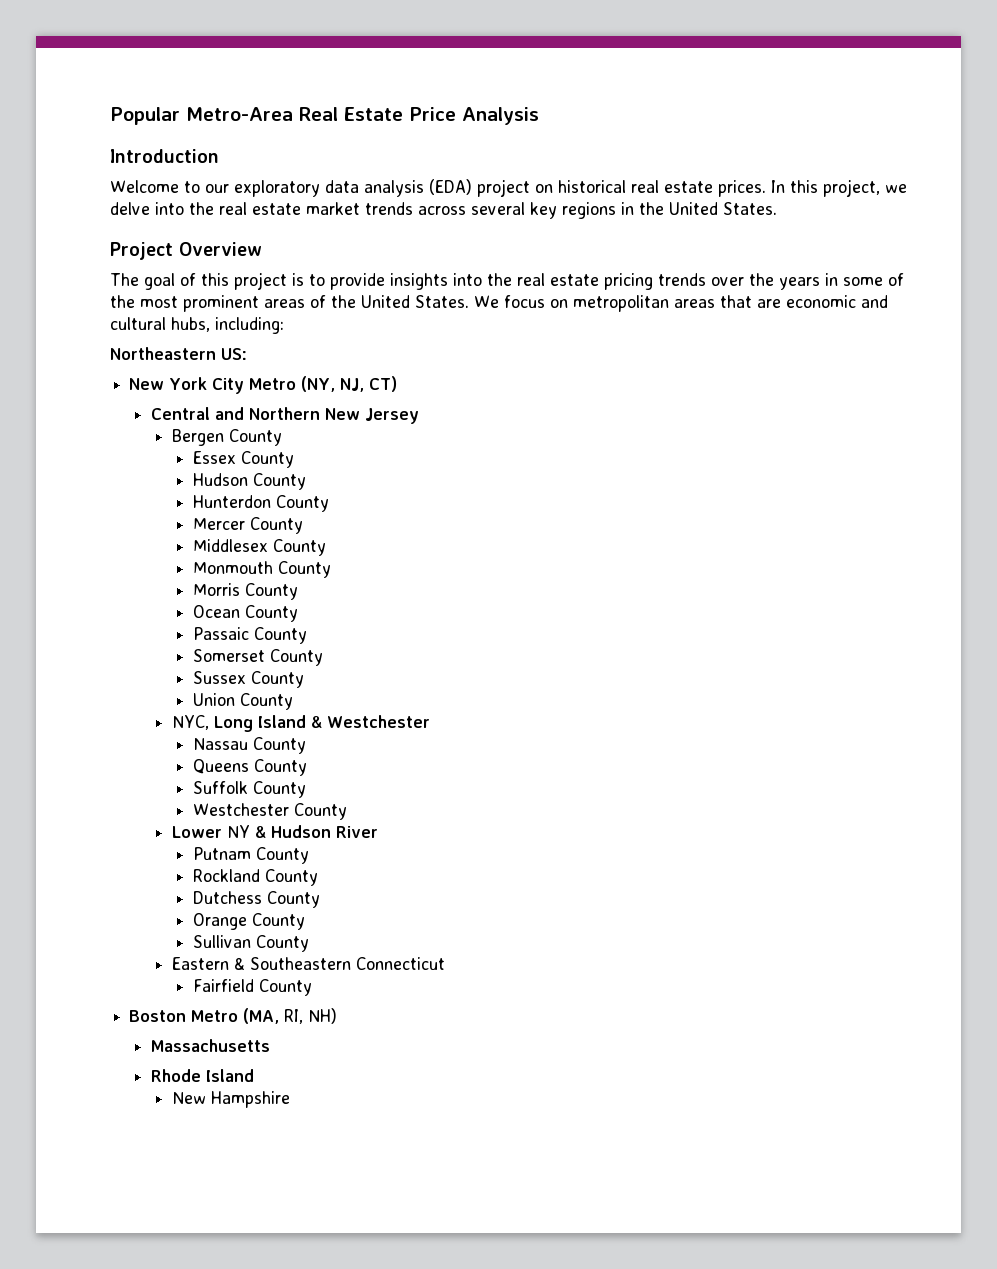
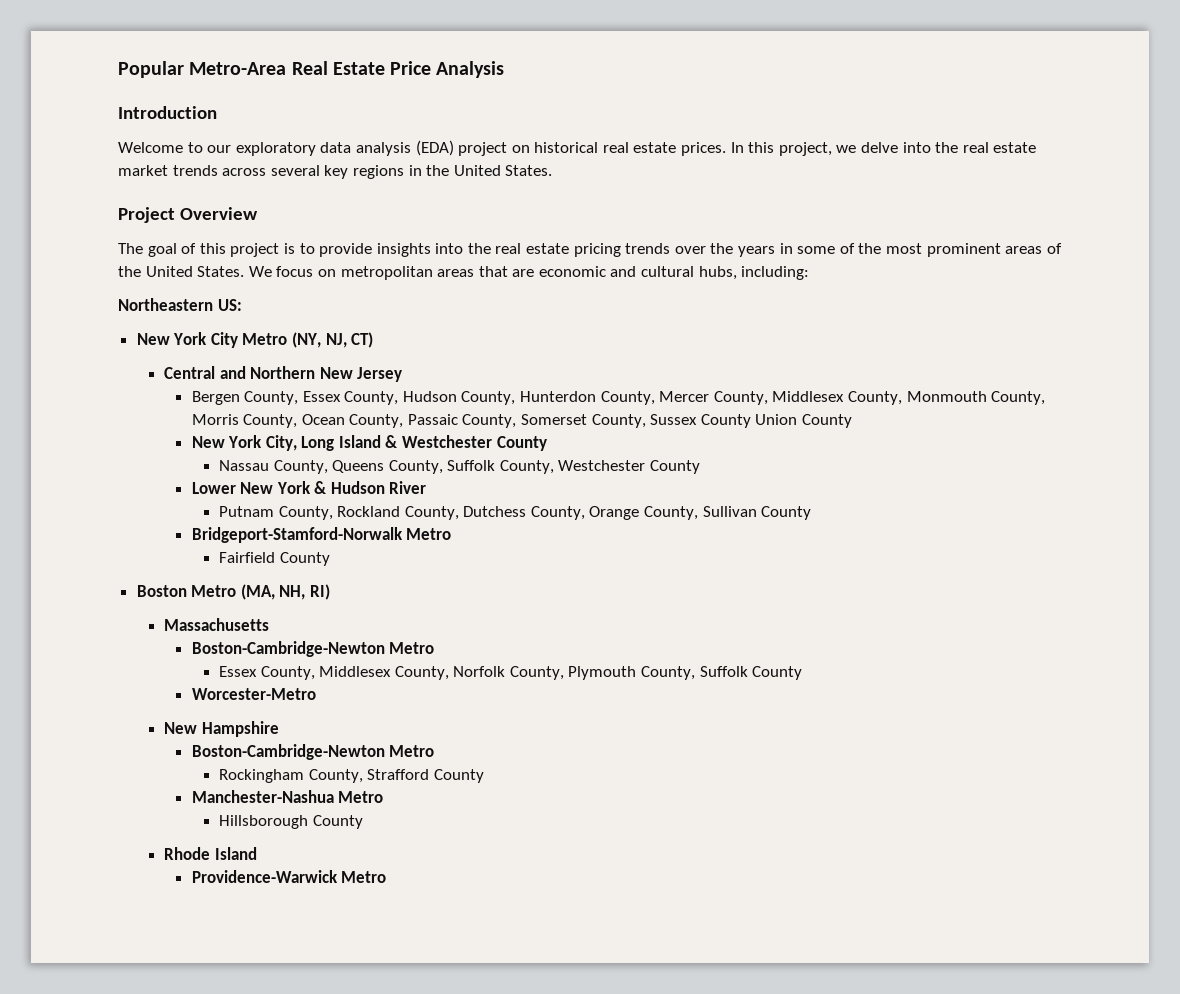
- Bergen County
- Essex County
- Hudson County
- Hunterdon County
- Mercer County
- Middlesex County
- Monmouth County
- Morris County
- Ocean County
- Passaic County
- Somerset County
- Sussex County
- Union County
+ Bergen County, Essex County, Hudson County, Hunterdon County, Mercer County, Middlesex County, Monmouth County, Morris County, Ocean County, Passaic County, Somerset County, Sussex County Union County
- NYC, Long Island & Westchester
+ New York City, Long Island & Westchester County
- Nassau County
- Queens County
- Suffolk County
- Westchester County
+ Nassau County, Queens County, Suffolk County, Westchester County
- Lower NY & Hudson River
+ Lower New York & Hudson River
- Putnam County
- Rockland County
- Dutchess County
- Orange County
- Sullivan County
- Eastern & Southeastern Connecticut
+ Putnam County, Rockland County, Dutchess County, Orange County, Sullivan County
+ Bridgeport-Stamford-Norwalk Metro
- Boston Metro (MA, RI, NH)
+ Boston Metro (MA, NH, RI)
  Massachusetts
+ Boston-Cambridge-Newton Metro
+ Essex County, Middlesex County, Norfolk County, Plymouth County, Suffolk County
+ Worcester-Metro
+ New Hampshire
+ Boston-Cambridge-Newton Metro
+ Rockingham County, Strafford County
+ Manchester-Nashua Metro
+ Hillsborough County
- New Hampshire
+ Providence-Warwick Metro

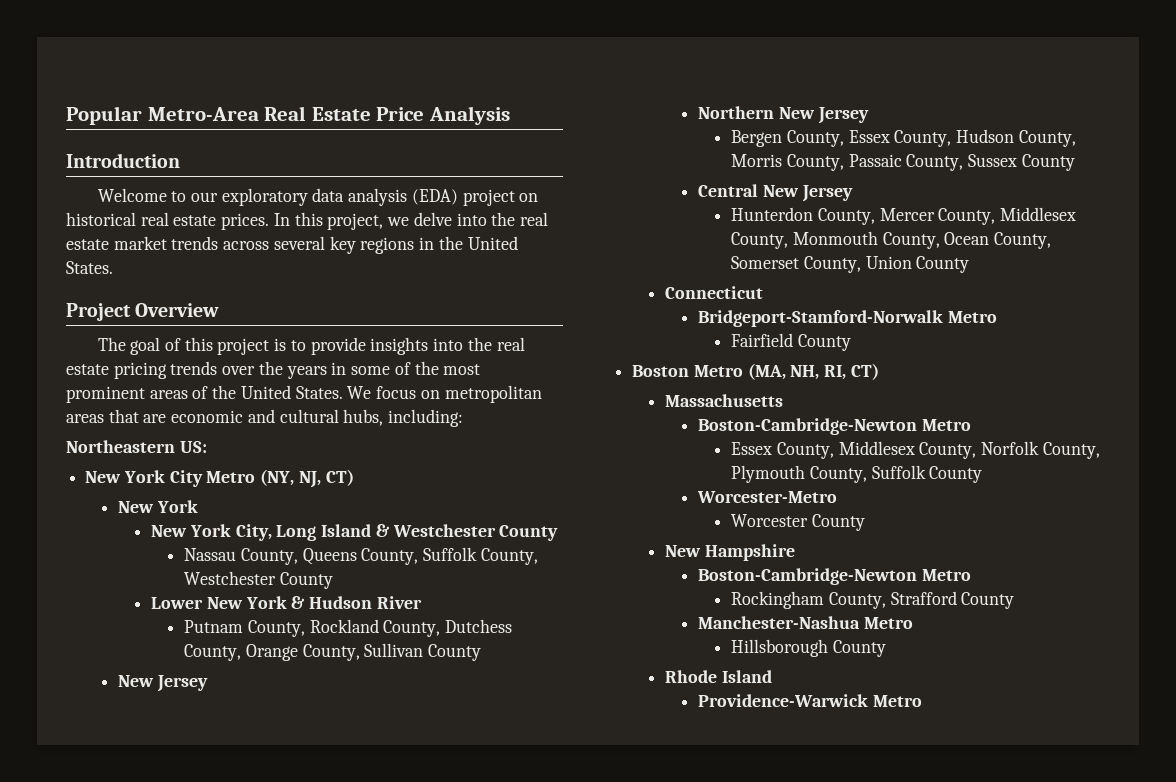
  New York City Metro (NY, NJ, CT)
- Central and Northern New Jersey
- Bergen County, Essex County, Hudson County, Hunterdon County, Mercer County, Middlesex County, Monmouth County, Morris County, Ocean County, Passaic County, Somerset County, Sussex County Union County
+ New York
  Putnam County, Rockland County, Dutchess County, Orange County, Sullivan County
+ New Jersey
+ Northern New Jersey
+ Bergen County, Essex County, Hudson County, Morris County, Passaic County, Sussex County
+ Central New Jersey
+ Hunterdon County, Mercer County, Middlesex County, Monmouth County, Ocean County, Somerset County, Union County
+ Connecticut
- Boston Metro (MA, NH, RI)
+ Boston Metro (MA, NH, RI, CT)
+ Worcester County

